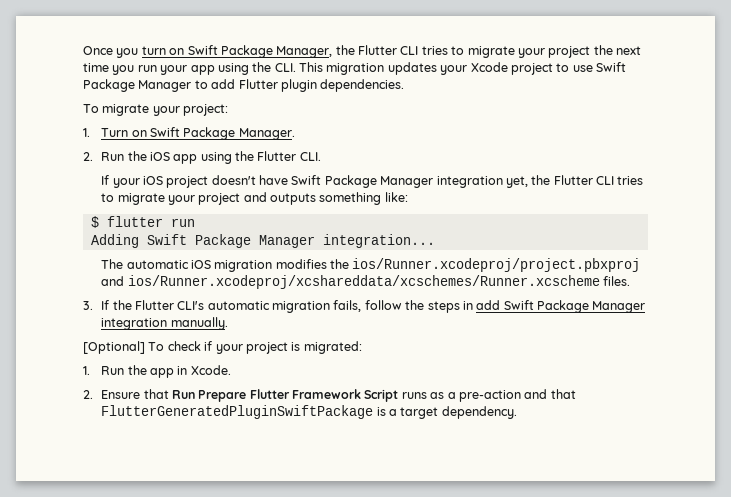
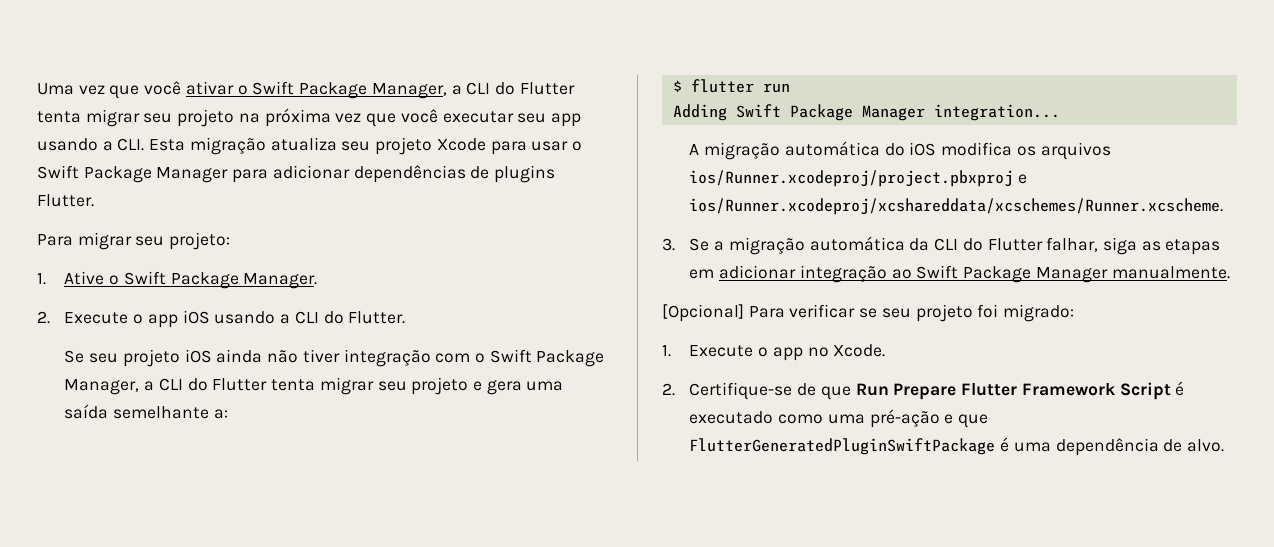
- Once you turn on Swift Package Manager, the Flutter CLI tries to migrate your project the next time you run your app using the CLI. This migration updates your Xcode project to use Swift Package Manager to add Flutter plugin dependencies.
- To migrate your project:
- 1. Turn on Swift Package Manager.
+ Uma vez que você ativar o Swift Package Manager, a CLI do Flutter tenta migrar seu projeto na próxima vez que você executar seu app usando a CLI. Esta migração atualiza seu projeto Xcode para usar o Swift Package Manager para adicionar dependências de plugins Flutter.
+ Para migrar seu projeto:
+ 1. Ative o Swift Package Manager.
- 2. Run the iOS app using the Flutter CLI.
- If your iOS project doesn't have Swift Package Manager integration yet, the Flutter CLI tries to migrate your project and outputs something like:
+ 2. Execute o app iOS usando a CLI do Flutter.
+ Se seu projeto iOS ainda não tiver integração com o Swift Package Manager, a CLI do Flutter tenta migrar seu projeto e gera uma saída semelhante a:
- The automatic iOS migration modifies the ios/Runner.xcodeproj/project.pbxproj and ios/Runner.xcodeproj/xcshareddata/xcschemes/Runner.xcscheme files.
- 3. If the Flutter CLI's automatic migration fails, follow the steps in add Swift Package Manager integration manually.
- [Optional] To check if your project is migrated:
- 1. Run the app in Xcode.
+ A migração automática do iOS modifica os arquivos ios/Runner.xcodeproj/project.pbxproj e ios/Runner.xcodeproj/xcshareddata/xcschemes/Runner.xcscheme.
+ 3. Se a migração automática da CLI do Flutter falhar, siga as etapas em adicionar integração ao Swift Package Manager manualmente.
+ [Opcional] Para verificar se seu projeto foi migrado:
+ 1. Execute o app no Xcode.
- 2. Ensure that Run Prepare Flutter Framework Script runs as a pre-action and that FlutterGeneratedPluginSwiftPackage is a target dependency.
+ 2. Certifique-se de que Run Prepare Flutter Framework Script é executado como uma pré-ação e que FlutterGeneratedPluginSwiftPackage é uma dependência de alvo.

